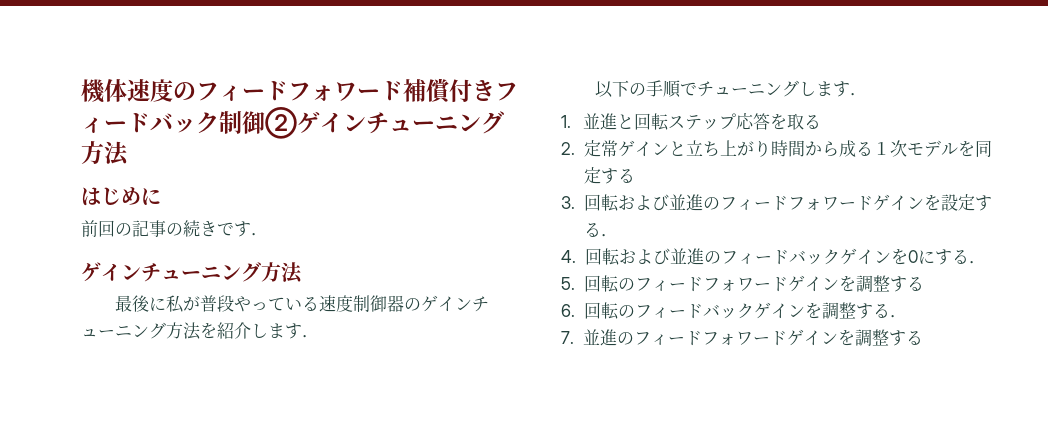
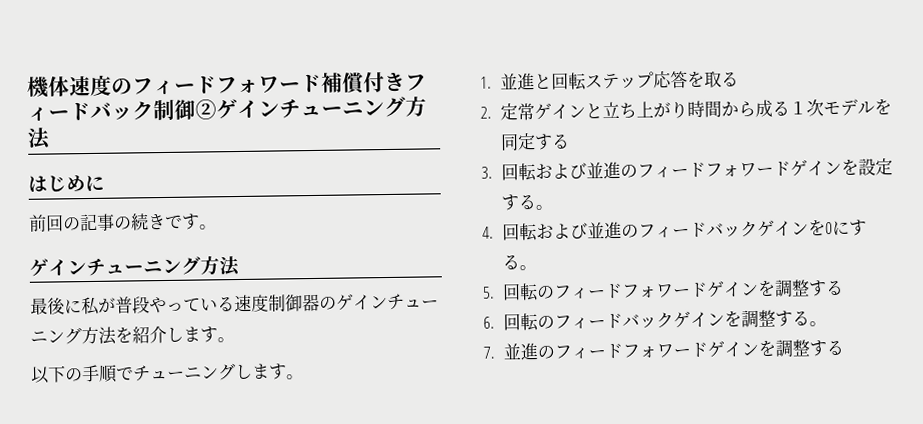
- 前回の記事の続きです．
+ 前回の記事の続きです。
- 最後に私が普段やっている速度制御器のゲインチューニング方法を紹介します．
+ 最後に私が普段やっている速度制御器のゲインチューニング方法を紹介します。
- 以下の手順でチューニングします．
+ 以下の手順でチューニングします。
- 3.回転および並進のフィードフォワードゲインを設定する．
+ 3.回転および並進のフィードフォワードゲインを設定する。
- 4.回転および並進のフィードバックゲインを0にする．
+ 4.回転および並進のフィードバックゲインを0にする。
- 6.回転のフィードバックゲインを調整する．
+ 6.回転のフィードバックゲインを調整する。

